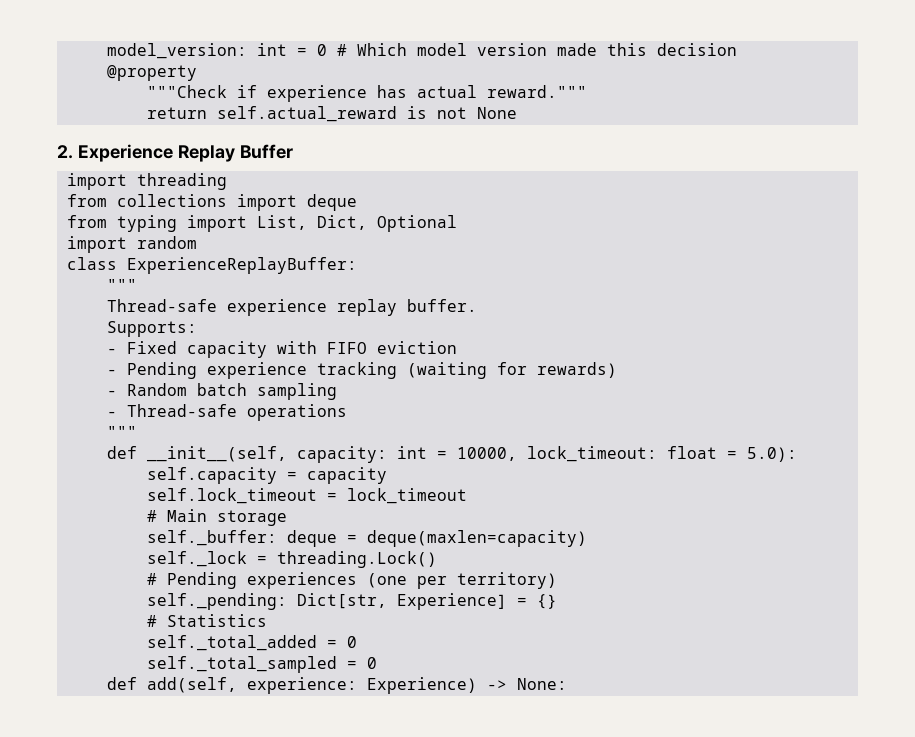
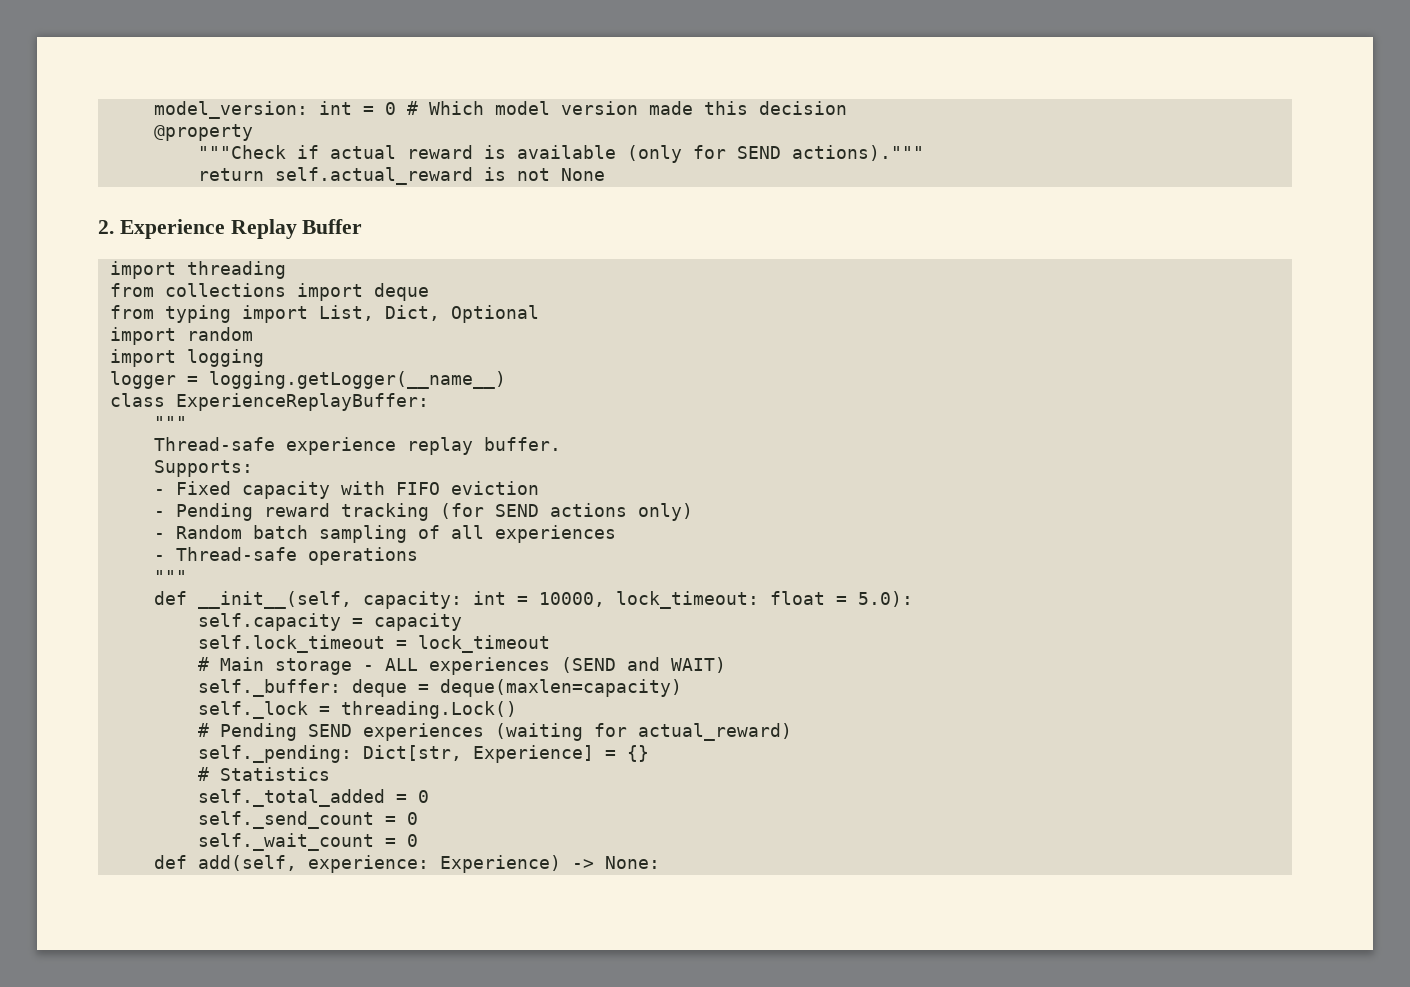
- """Check if experience has actual reward."""
+ """Check if actual reward is available (only for SEND actions)."""
+ import logging
+ logger = logging.getLogger(__name__)
- - Pending experience tracking (waiting for rewards)
+ - Pending reward tracking (for SEND actions only)
- - Random batch sampling
+ - Random batch sampling of all experiences
- # Main storage
+ # Main storage - ALL experiences (SEND and WAIT)
- # Pending experiences (one per territory)
+ # Pending SEND experiences (waiting for actual_reward)
- self._total_sampled = 0
+ self._send_count = 0
+ self._wait_count = 0

